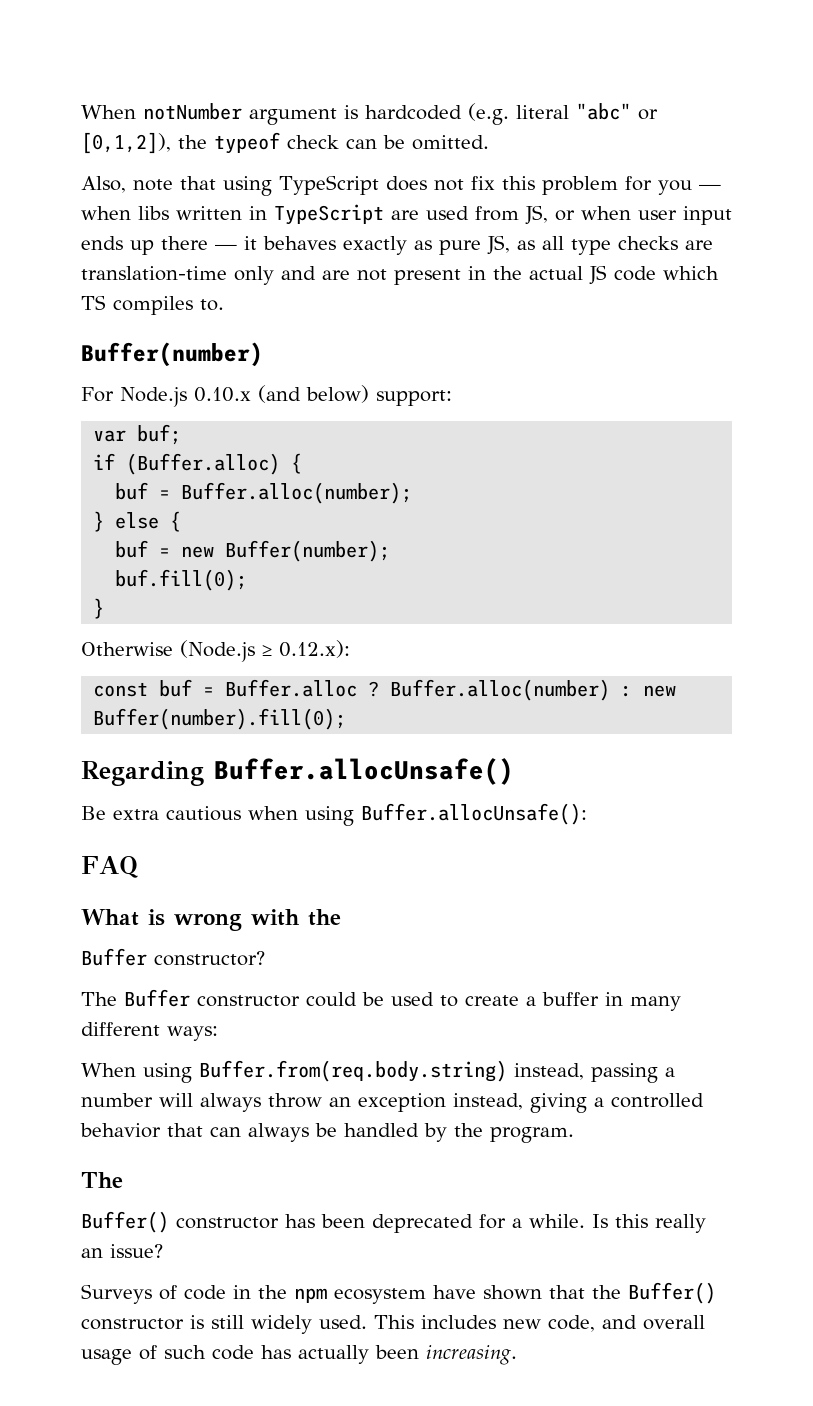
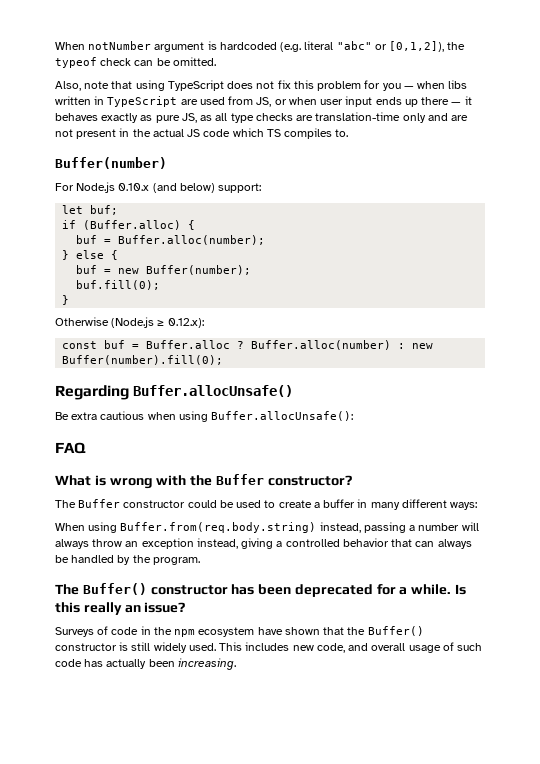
- var buf;
+ let buf;
- What is wrong with the
- Buffer constructor?
+ What is wrong with the Buffer constructor?
  When using Buffer.from(req.body.string) instead, passing a number will always throw an exception instead, giving a controlled behavior that can always be handled by the program.
- The
- Buffer() constructor has been deprecated for a while.
+ The Buffer() constructor has been deprecated for a while.

